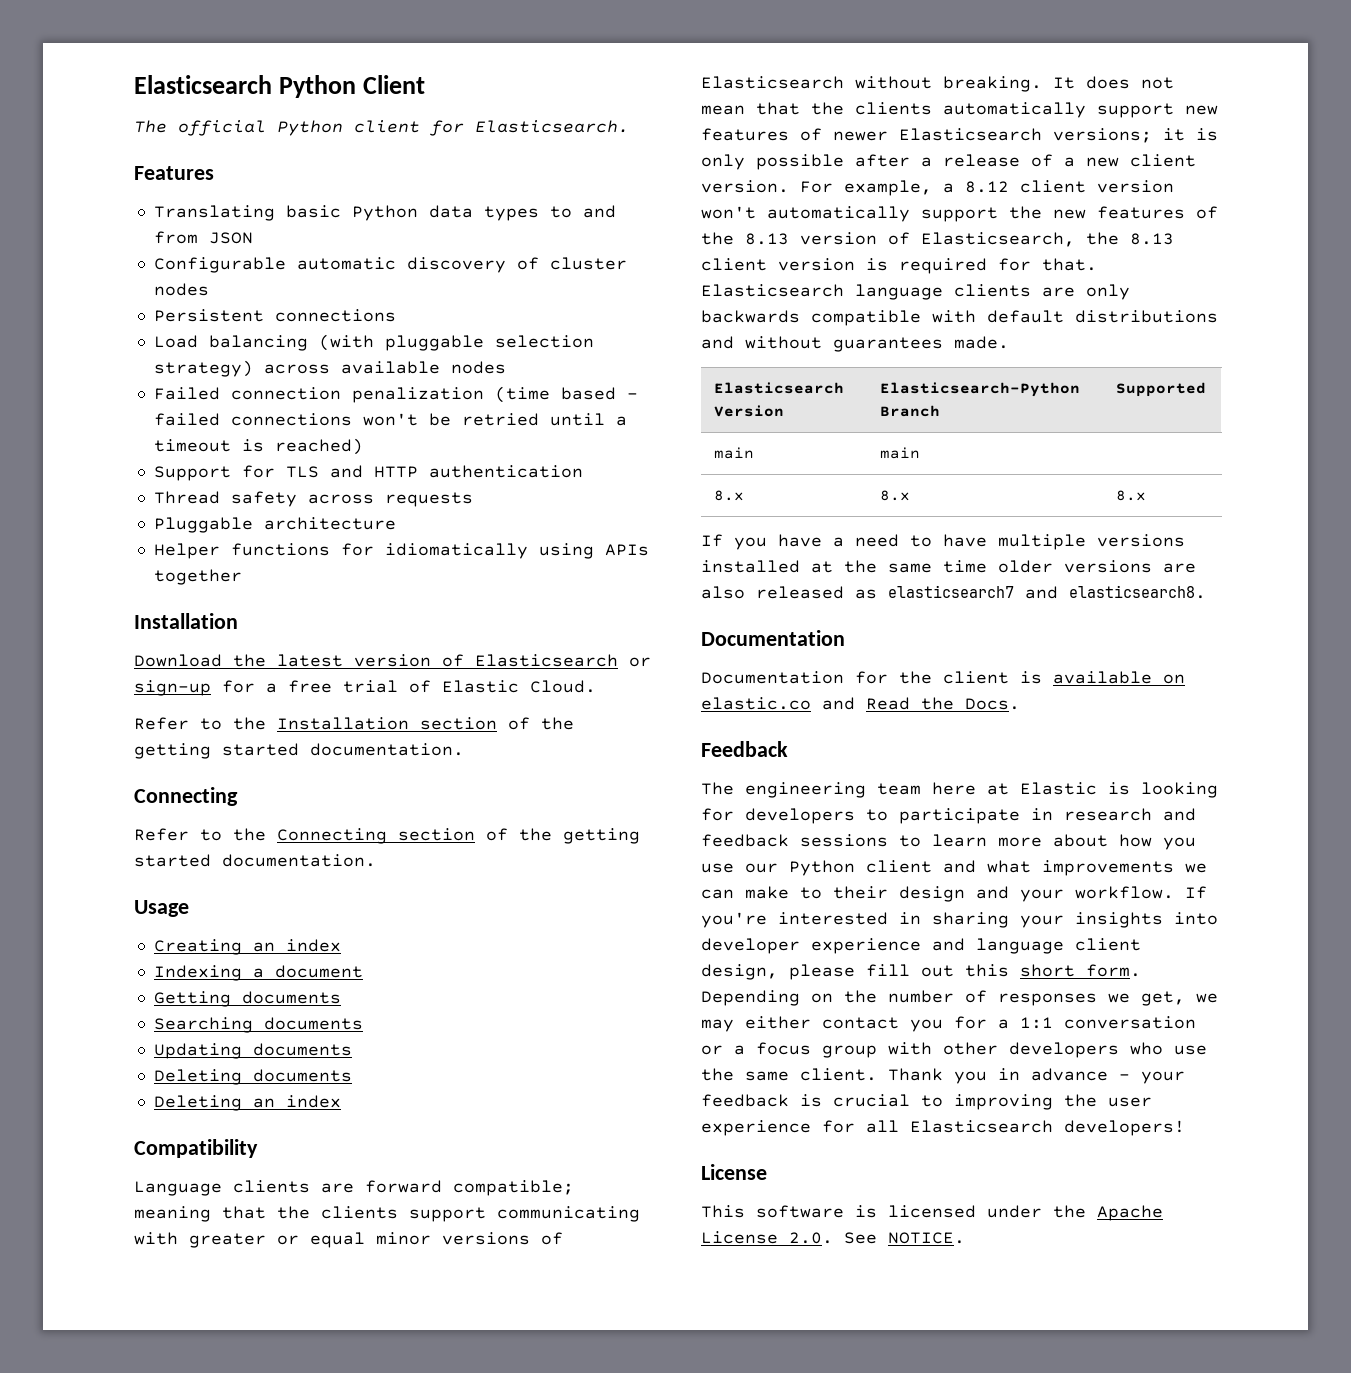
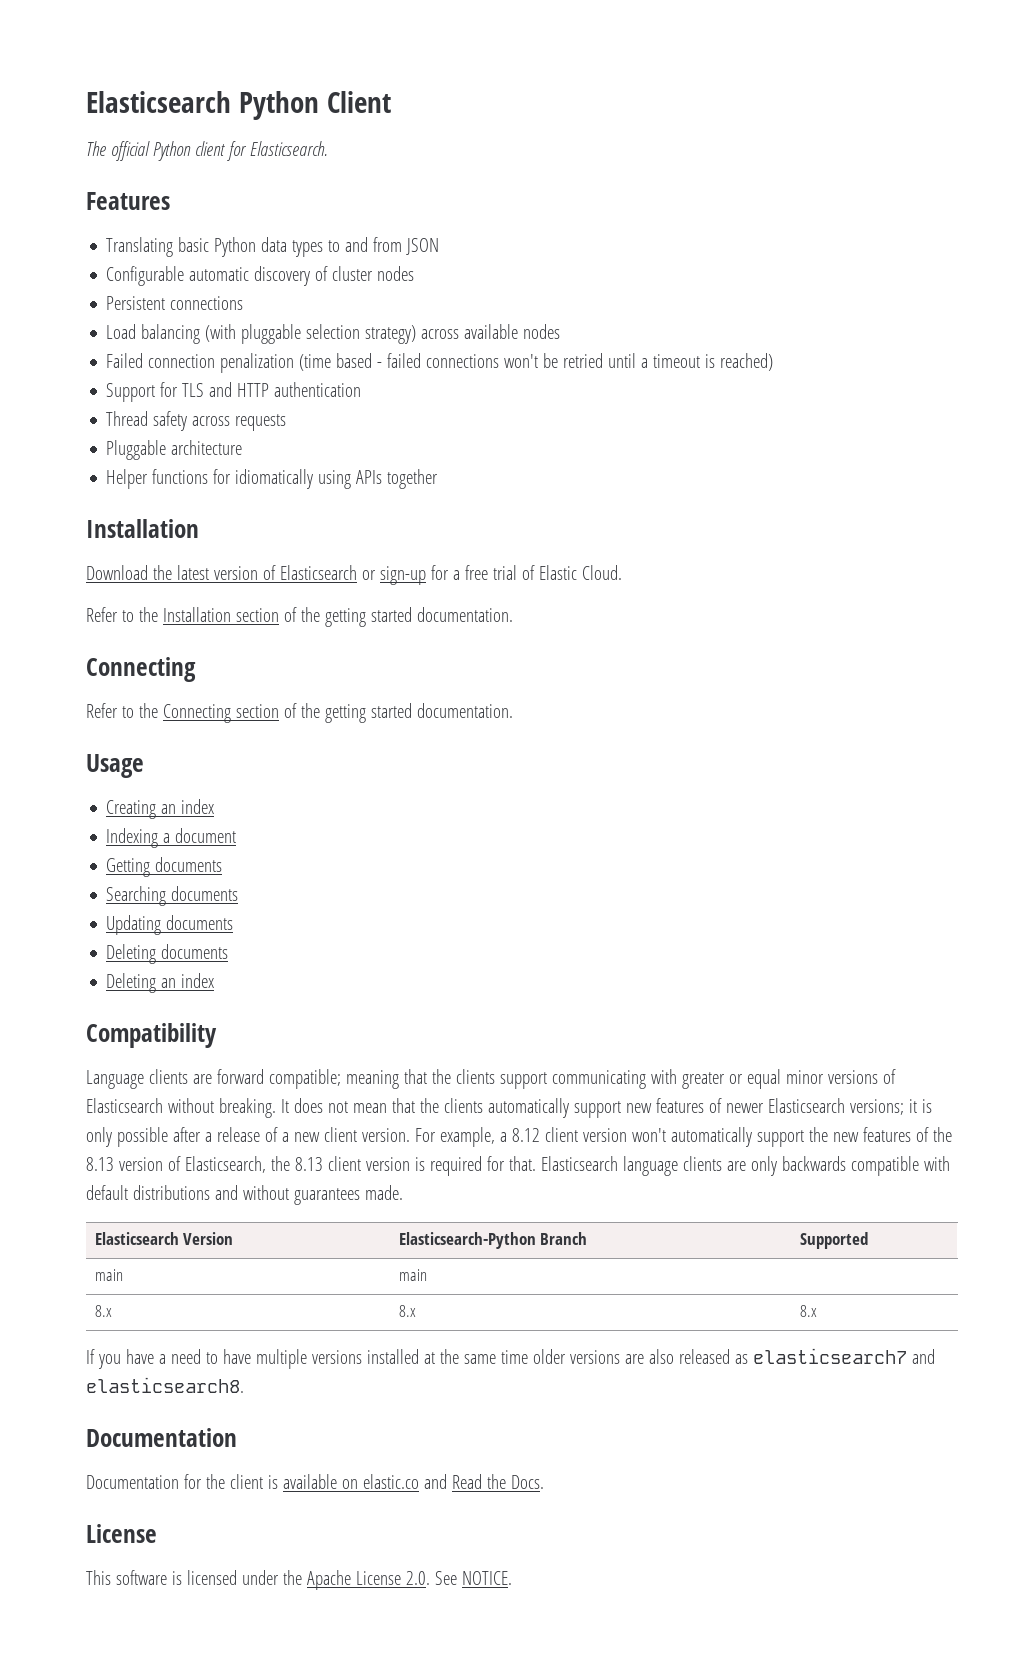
- Feedback
- The engineering team here at Elastic is looking for developers to participate in research and feedback sessions to learn more about how you use our Python client and what improvements we can make to their design and your workflow. If you're interested in sharing your insights into developer experience and language client design, please fill out this short form. Depending on the number of responses we get, we may either contact you for a 1:1 conversation or a focus group with other developers who use the same client. Thank you in advance - your feedback is crucial to improving the user experience for all Elasticsearch developers!

